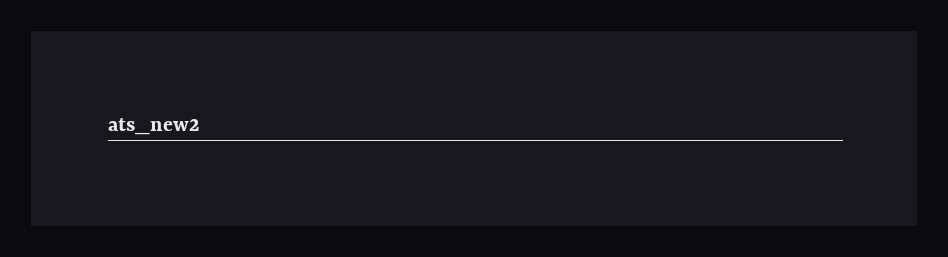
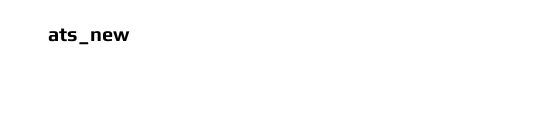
- ats_new2
+ ats_new

